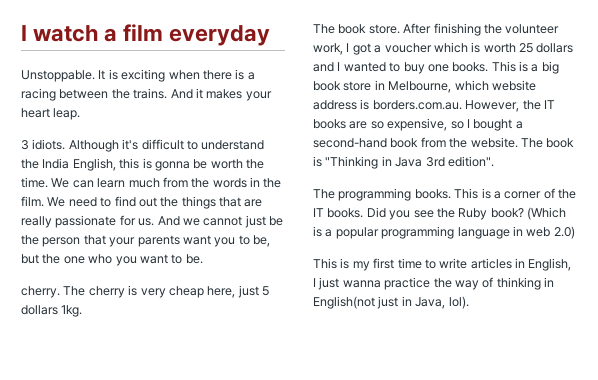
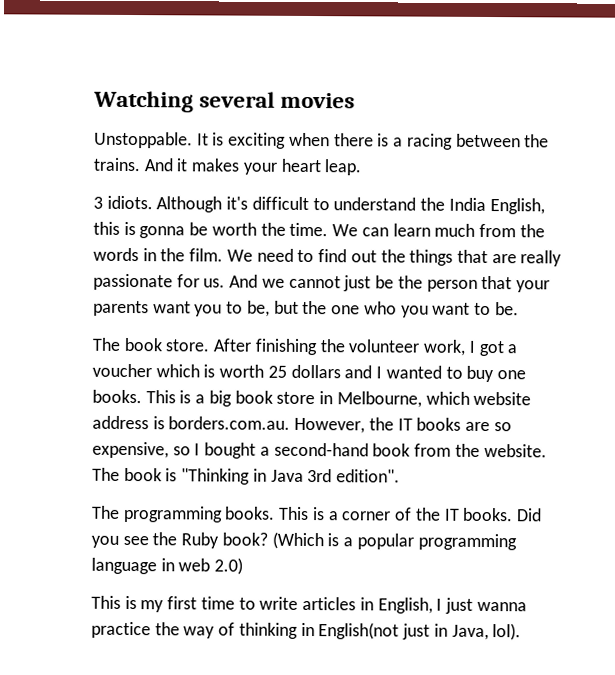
- I watch a film everyday
+ Watching several movies
- cherry. The cherry is very cheap here, just 5 dollars 1kg.

